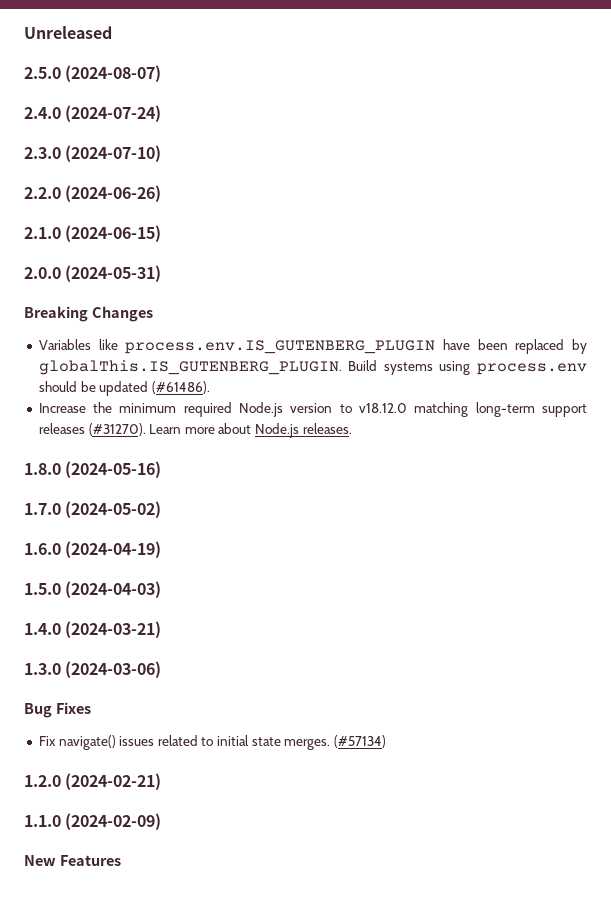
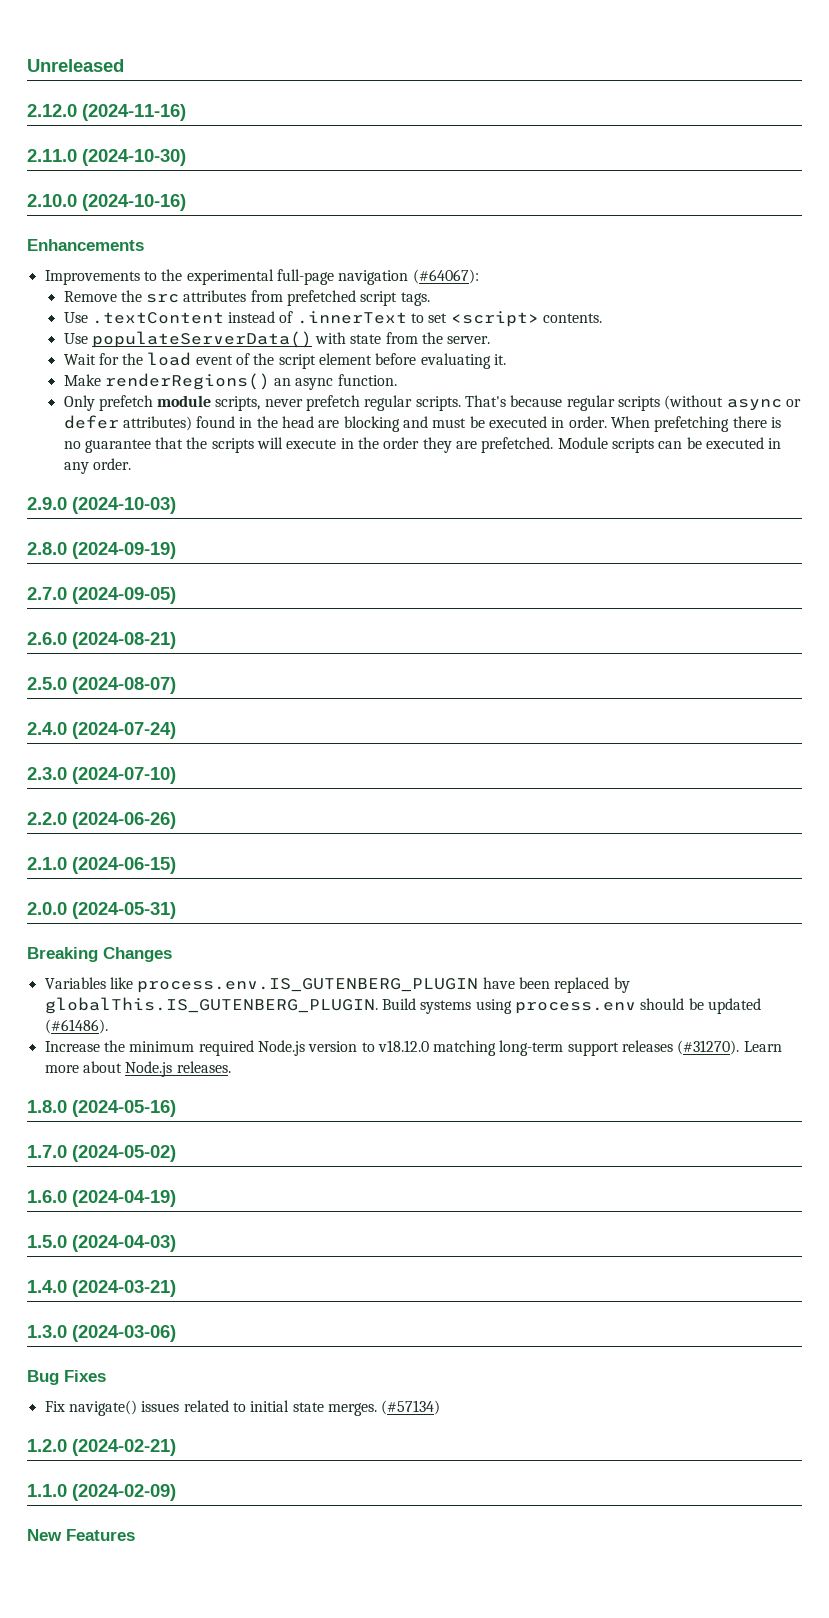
+ 2.12.0 (2024-11-16)
+ 2.11.0 (2024-10-30)
+ 2.10.0 (2024-10-16)
+ Enhancements
+ Improvements to the experimental full-page navigation (#64067):
+ Remove the src attributes from prefetched script tags.
+ Use .textContent instead of .innerText to set <script> contents.
+ Use populateServerData() with state from the server.
+ Wait for the load event of the script element before evaluating it.
+ Make renderRegions() an async function.
+ Only prefetch module scripts, never prefetch regular scripts. That's because regular scripts (without async or defer attributes) found in the head are blocking and must be executed in order. When prefetching there is no guarantee that the scripts will execute in the order they are prefetched. Module scripts can be executed in any order.
+ 2.9.0 (2024-10-03)
+ 2.8.0 (2024-09-19)
+ 2.7.0 (2024-09-05)
+ 2.6.0 (2024-08-21)

